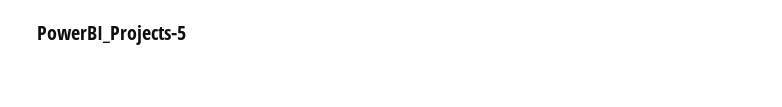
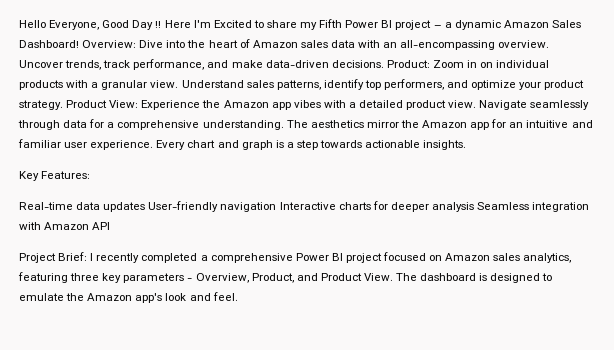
- PowerBI_Projects-5
+ Hello Everyone, Good Day !! Here I'm Excited to share my Fifth Power BI project – a dynamic Amazon Sales Dashboard! Overview: Dive into the heart of Amazon sales data with an all-encompassing overview. Uncover trends, track performance, and make data-driven decisions. Product: Zoom in on individual products with a granular view. Understand sales patterns, identify top performers, and optimize your product strategy. Product View: Experience the Amazon app vibes with a detailed product view. Navigate seamlessly through data for a comprehensive understanding. The aesthetics mirror the Amazon app for an intuitive and familiar user experience. Every chart and graph is a step towards actionable insights.
+ Key Features:
+ Real-time data updates User-friendly navigation Interactive charts for deeper analysis Seamless integration with Amazon API
+ Project Brief: I recently completed a comprehensive Power BI project focused on Amazon sales analytics, featuring three key parameters - Overview, Product, and Product View. The dashboard is designed to emulate the Amazon app's look and feel.

